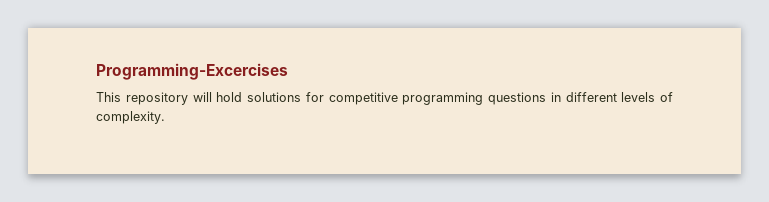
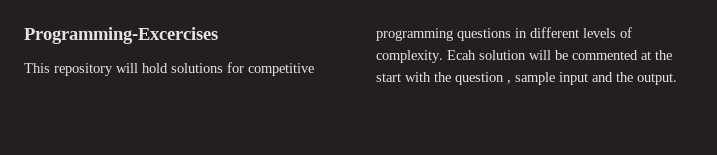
+ Ecah solution will be commented at the start with the question , sample input and the output.

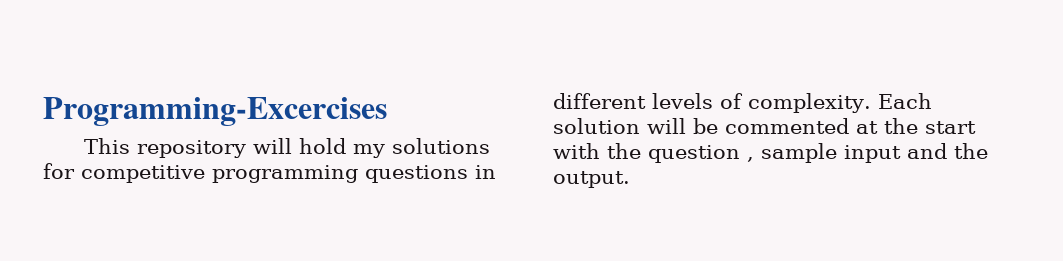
- This repository will hold solutions for competitive programming questions in different levels of complexity.
+ This repository will hold my solutions for competitive programming questions in different levels of complexity.
- Ecah solution will be commented at the start with the question , sample input and the output.
+ Each solution will be commented at the start with the question , sample input and the output.

